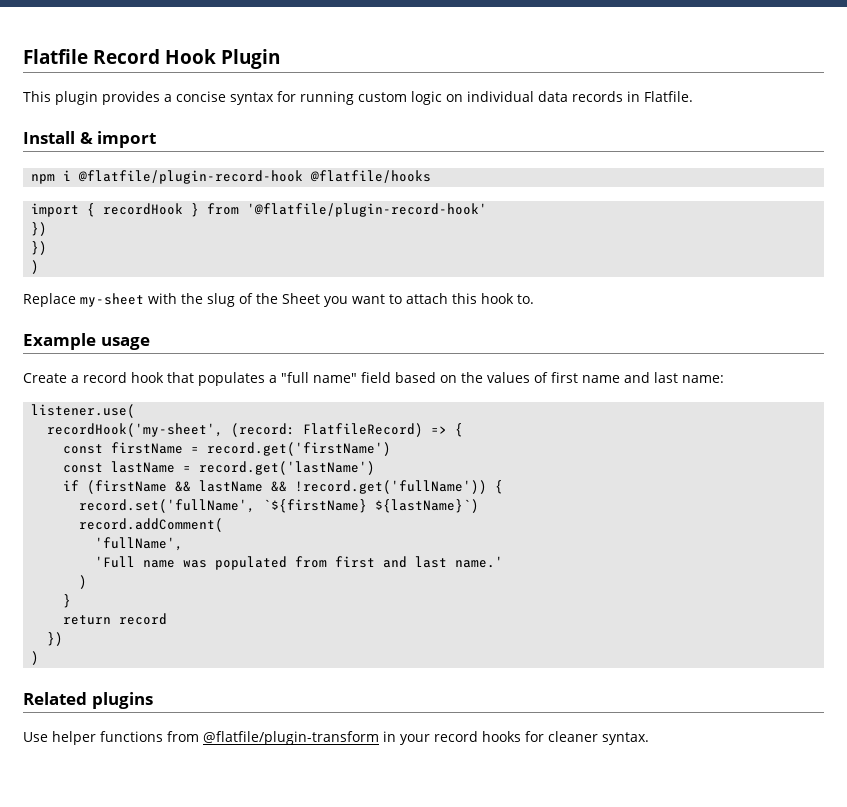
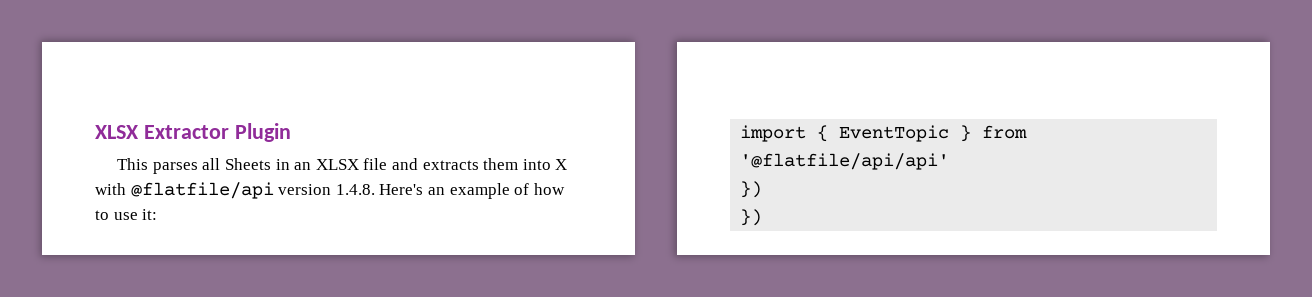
- Flatfile Record Hook Plugin
+ XLSX Extractor Plugin
- This plugin provides a concise syntax for running custom logic on individual data records in Flatfile.
- Install & import
- npm i @flatfile/plugin-record-hook @flatfile/hooks
+ This parses all Sheets in an XLSX file and extracts them into X with @flatfile/api version 1.4.8. Here's an example of how to use it:
- import { recordHook } from '@flatfile/plugin-record-hook'
+ import { EventTopic } from '@flatfile/api/api'
  })
  })
- )
- Replace my-sheet with the slug of the Sheet you want to attach this hook to.
- Example usage
- Create a record hook that populates a "full name" field based on the values of first name and last name:
- listener.use(
- recordHook('my-sheet', (record: FlatfileRecord) => {
- const firstName = record.get('firstName')
- const lastName = record.get('lastName')
- if (firstName && lastName && !record.get('fullName')) {
- record.set('fullName', `${firstName} ${lastName}`)
- record.addComment(
- 'fullName',
- 'Full name was populated from first and last name.'
- )
- }
- return record
- })
- )
- Related plugins
- Use helper functions from @flatfile/plugin-transform in your record hooks for cleaner syntax.

